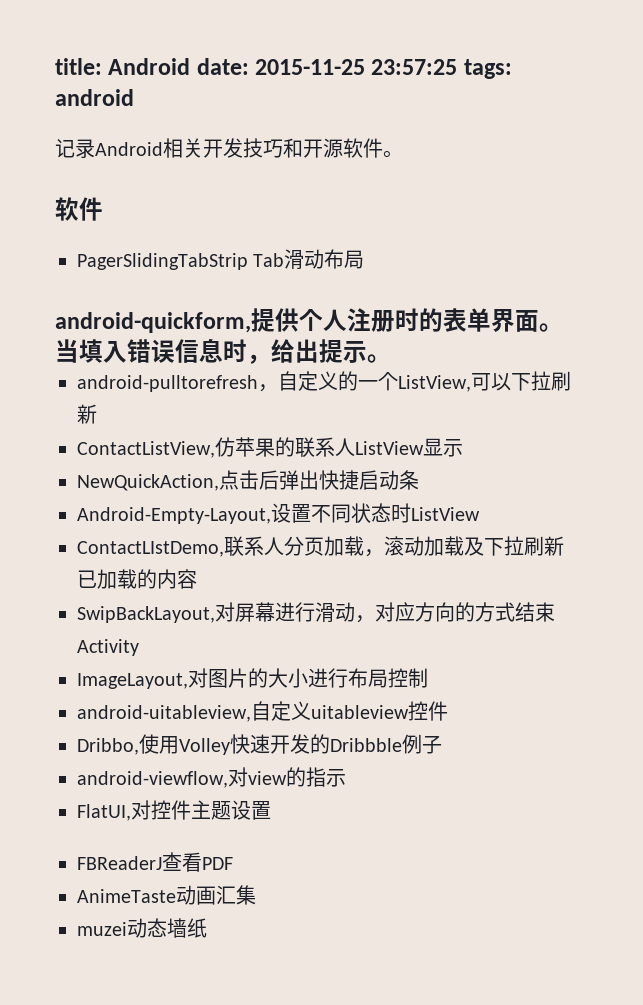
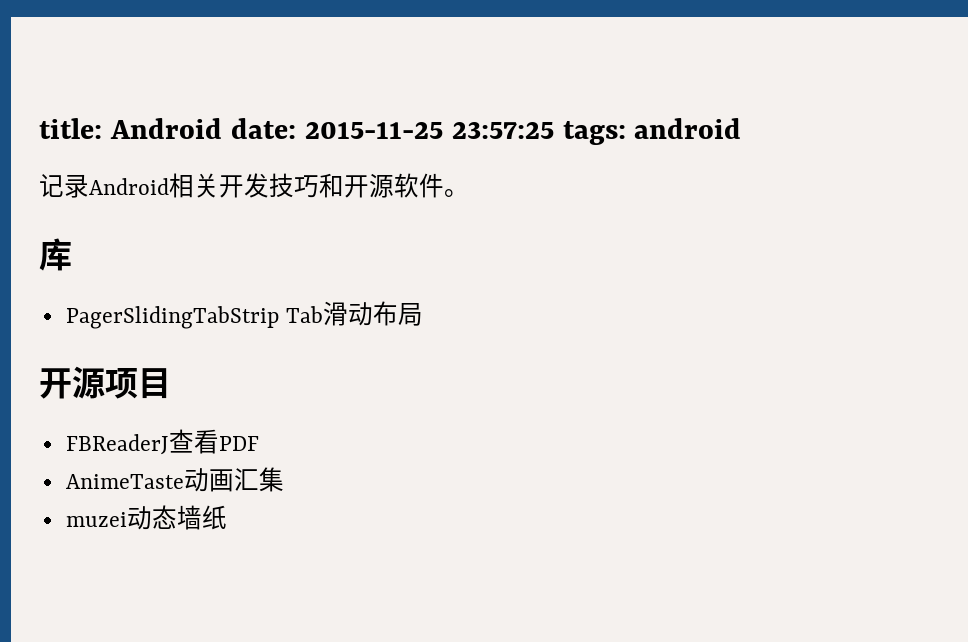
  记录Android相关开发技巧和开源软件。
- 软件
+ 库
- android-quickform,提供个人注册时的表单界面。当填入错误信息时，给出提示。
- android-pulltorefresh，自定义的一个ListView,可以下拉刷新
- ContactListView,仿苹果的联系人ListView显示
- NewQuickAction,点击后弹出快捷启动条
- Android-Empty-Layout,设置不同状态时ListView
- ContactLIstDemo,联系人分页加载，滚动加载及下拉刷新已加载的内容
- SwipBackLayout,对屏幕进行滑动，对应方向的方式结束Activity
- ImageLayout,对图片的大小进行布局控制
- android-uitableview,自定义uitableview控件
- Dribbo,使用Volley快速开发的Dribbble例子
- android-viewflow,对view的指示
- FlatUI,对控件主题设置
+ 开源项目

